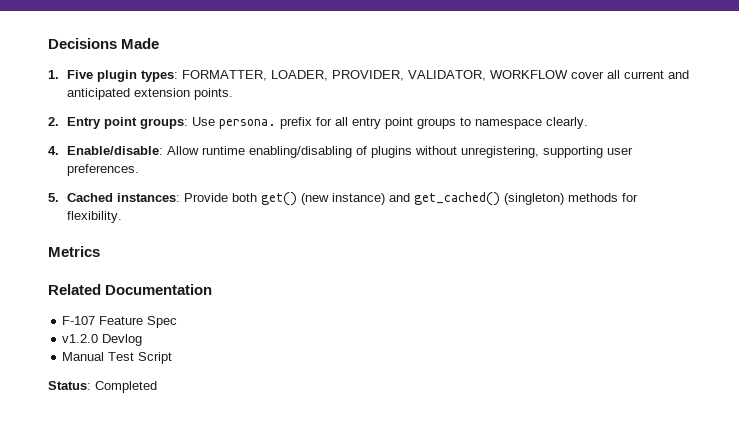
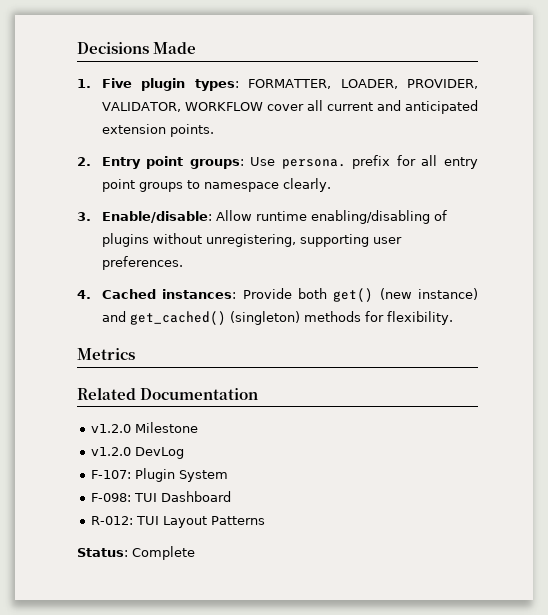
- 4. Enable/disable: Allow runtime enabling/disabling of plugins without unregistering, supporting user preferences.
+ 3. Enable/disable: Allow runtime enabling/disabling of plugins without unregistering, supporting user preferences.
- 5. Cached instances: Provide both get() (new instance) and get_cached() (singleton) methods for flexibility.
+ 4. Cached instances: Provide both get() (new instance) and get_cached() (singleton) methods for flexibility.
- F-107 Feature Spec
- v1.2.0 Devlog
- Manual Test Script
+ v1.2.0 Milestone
+ v1.2.0 DevLog
+ F-107: Plugin System
+ F-098: TUI Dashboard
+ R-012: TUI Layout Patterns
- Status: Completed
+ Status: Complete

